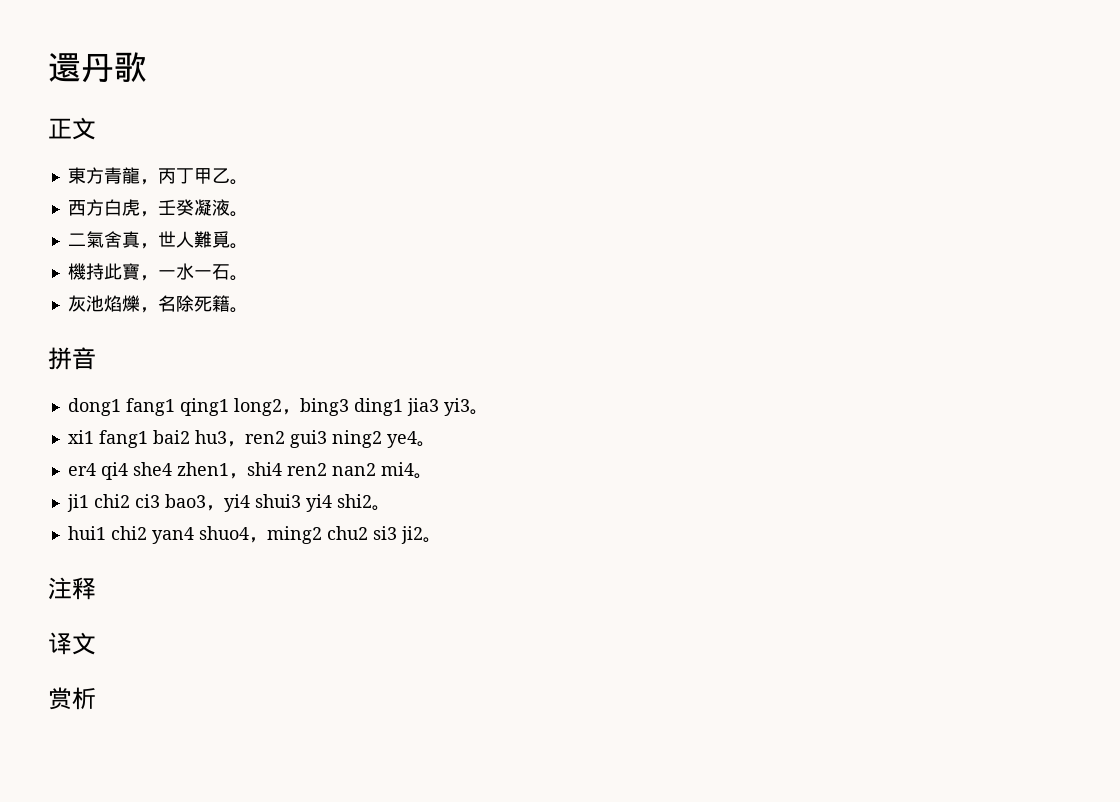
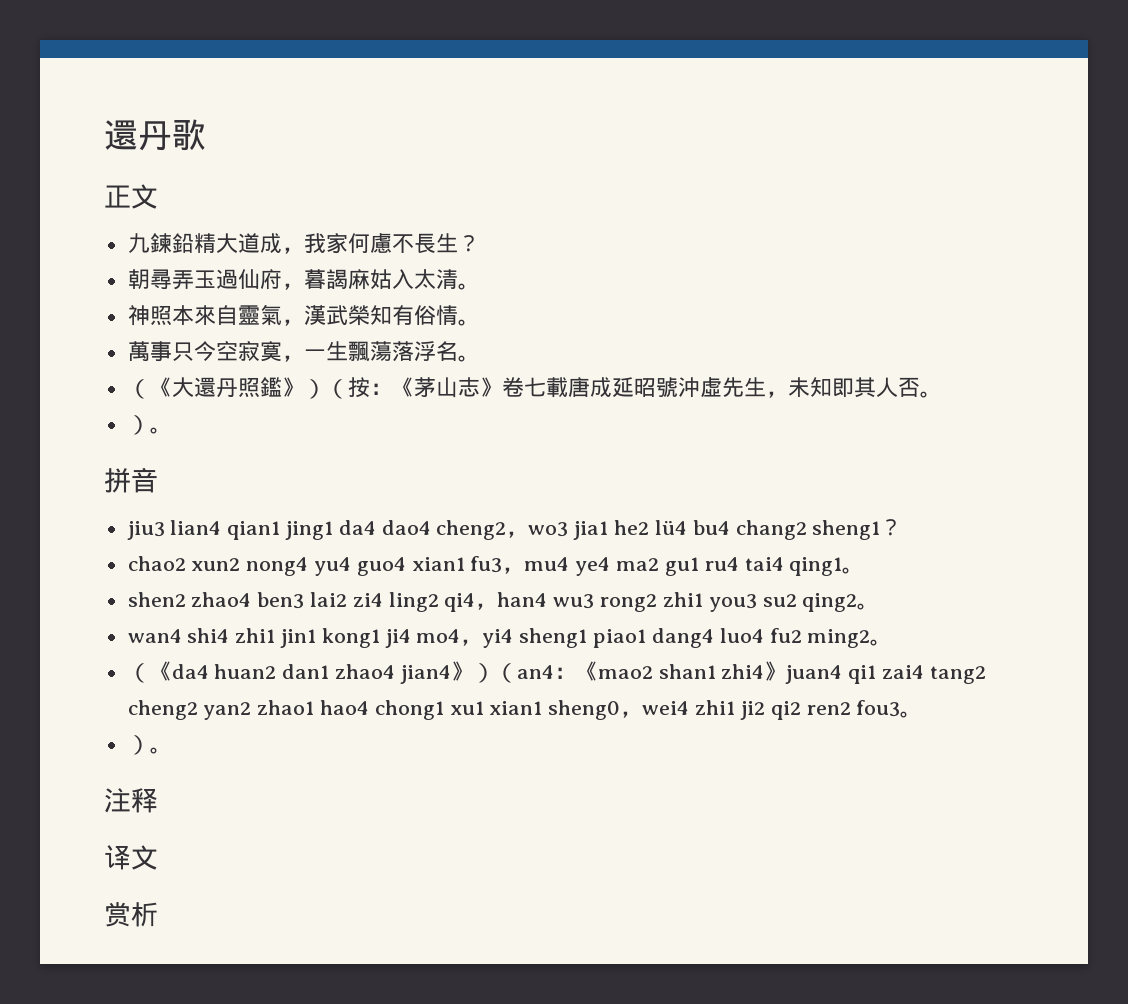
- 東方青龍，丙丁甲乙。
- 西方白虎，壬癸凝液。
- 二氣舍真，世人難覓。
- 機持此寶，一水一石。
- 灰池焰爍，名除死籍。
+ 九鍊鉛精大道成，我家何慮不長生？
+ 朝尋弄玉過仙府，暮謁麻姑入太清。
+ 神照本來自靈氣，漢武榮知有俗情。
+ 萬事只今空寂寞，一生飄蕩落浮名。
+ （《大還丹照鑑》）（按：《茅山志》卷七載唐成延昭號沖虛先生，未知即其人否。
+ ）。
  拼音
- dong1 fang1 qing1 long2，bing3 ding1 jia3 yi3。
- xi1 fang1 bai2 hu3，ren2 gui3 ning2 ye4。
- er4 qi4 she4 zhen1，shi4 ren2 nan2 mi4。
- ji1 chi2 ci3 bao3，yi4 shui3 yi4 shi2。
- hui1 chi2 yan4 shuo4，ming2 chu2 si3 ji2。
+ jiu3 lian4 qian1 jing1 da4 dao4 cheng2，wo3 jia1 he2 lü4 bu4 chang2 sheng1？
+ chao2 xun2 nong4 yu4 guo4 xian1 fu3，mu4 ye4 ma2 gu1 ru4 tai4 qing1。
+ shen2 zhao4 ben3 lai2 zi4 ling2 qi4，han4 wu3 rong2 zhi1 you3 su2 qing2。
+ wan4 shi4 zhi1 jin1 kong1 ji4 mo4，yi4 sheng1 piao1 dang4 luo4 fu2 ming2。
+ （《da4 huan2 dan1 zhao4 jian4》）（an4：《mao2 shan1 zhi4》juan4 qi1 zai4 tang2 cheng2 yan2 zhao1 hao4 chong1 xu1 xian1 sheng0，wei4 zhi1 ji2 qi2 ren2 fou3。
+ ）。

